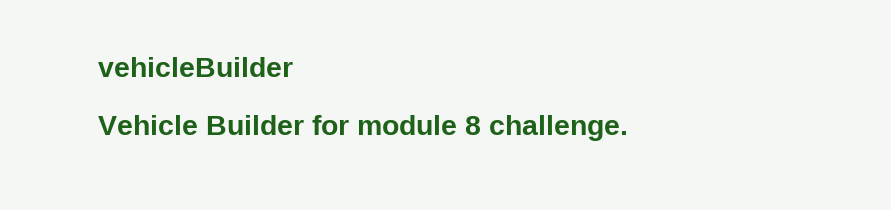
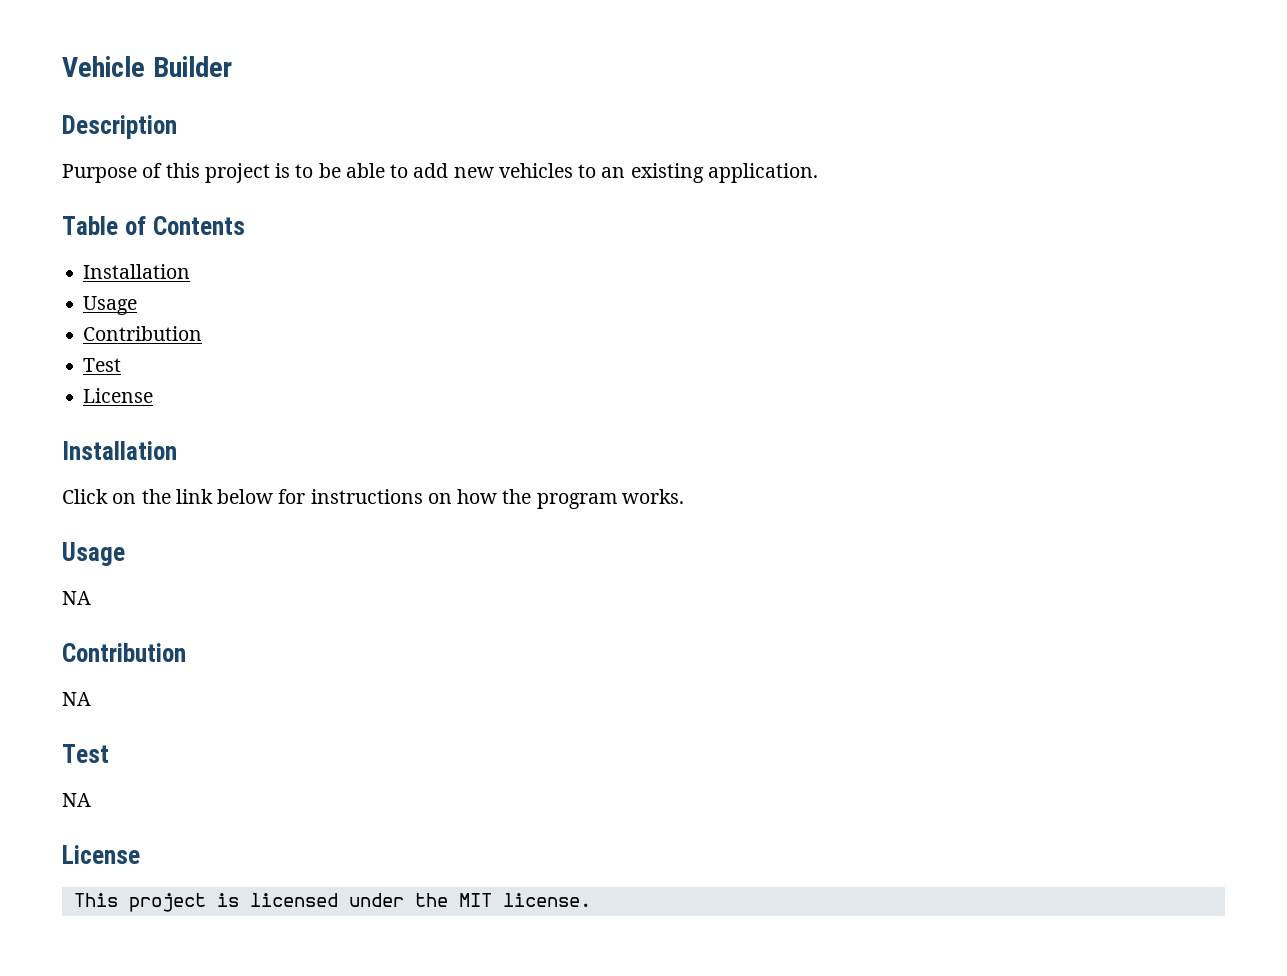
- vehicleBuilder
- Vehicle Builder for module 8 challenge.
+ Vehicle Builder
+ Description
+ Purpose of this project is to be able to add new vehicles to an existing application.
+ Table of Contents
+ Installation
+ Usage
+ Contribution
+ Test
+ License
+ Installation
+ Click on the link below for instructions on how the program works.
+ Usage
+ NA
+ Contribution
+ NA
+ Test
+ NA
+ License
+ This project is licensed under the MIT license.

